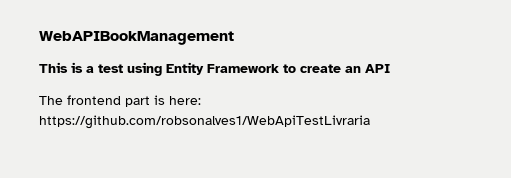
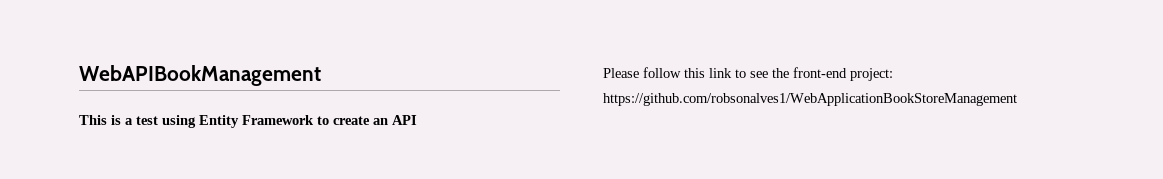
- The frontend part is here: https://github.com/robsonalves1/WebApiTestLivraria
+ Please follow this link to see the front-end project: https://github.com/robsonalves1/WebApplicationBookStoreManagement

